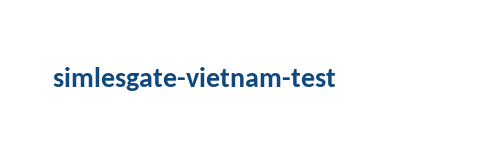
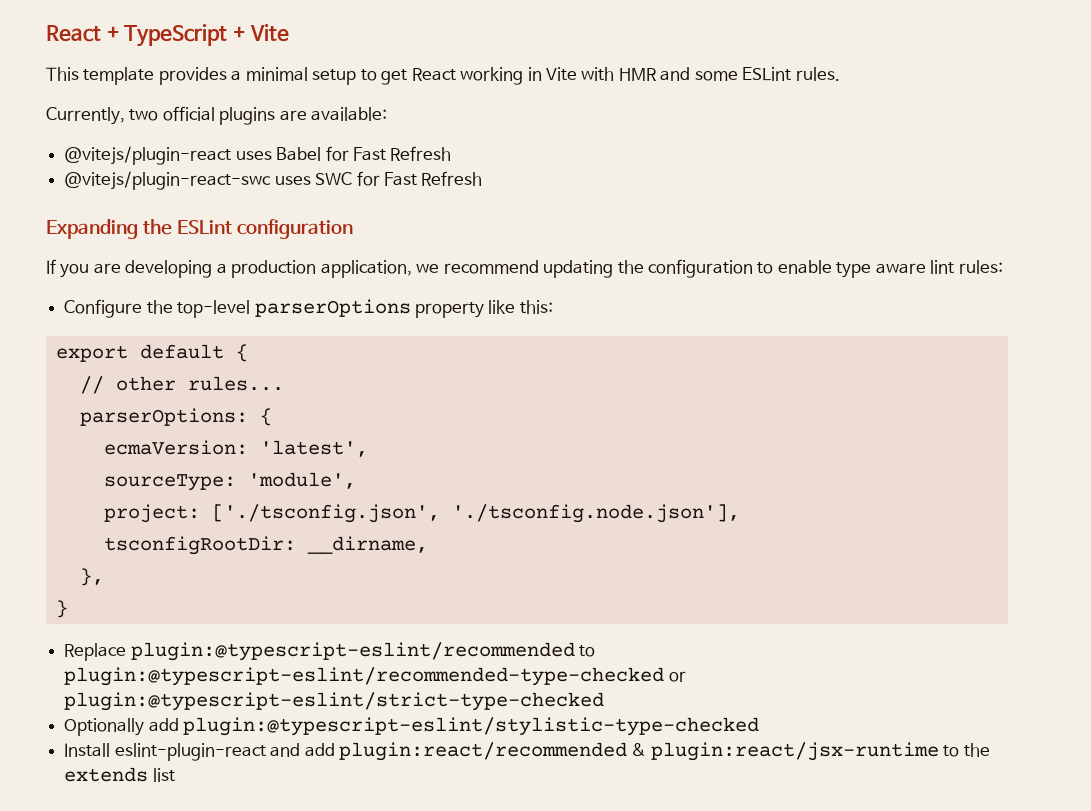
- simlesgate-vietnam-test
+ React + TypeScript + Vite
+ This template provides a minimal setup to get React working in Vite with HMR and some ESLint rules.
+ Currently, two official plugins are available:
+ @vitejs/plugin-react uses Babel for Fast Refresh
+ @vitejs/plugin-react-swc uses SWC for Fast Refresh
+ Expanding the ESLint configuration
+ If you are developing a production application, we recommend updating the configuration to enable type aware lint rules:
+ Configure the top-level parserOptions property like this:
+ export default {
+ // other rules...
+ parserOptions: {
+ ecmaVersion: 'latest',
+ sourceType: 'module',
+ project: ['./tsconfig.json', './tsconfig.node.json'],
+ tsconfigRootDir: __dirname,
+ },
+ }
+ Replace plugin:@typescript-eslint/recommended to plugin:@typescript-eslint/recommended-type-checked or plugin:@typescript-eslint/strict-type-checked
+ Optionally add plugin:@typescript-eslint/stylistic-type-checked
+ Install eslint-plugin-react and add plugin:react/recommended & plugin:react/jsx-runtime to the extends list

